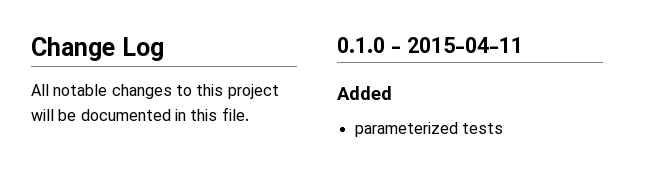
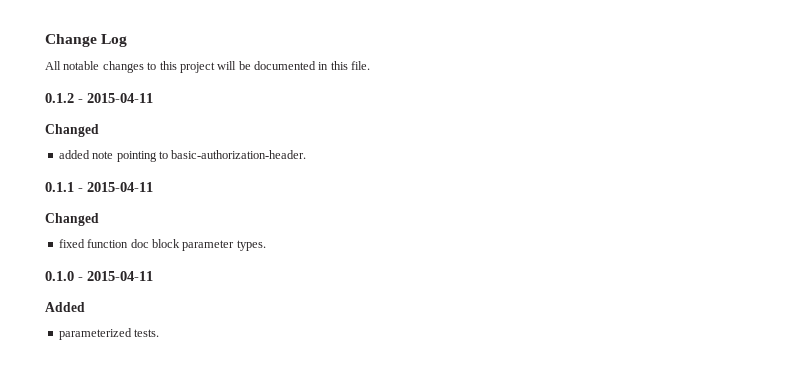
+ 0.1.2 - 2015-04-11
+ Changed
+ added note pointing to basic-authorization-header.
+ 0.1.1 - 2015-04-11
+ Changed
+ fixed function doc block parameter types.
- parameterized tests
+ parameterized tests.

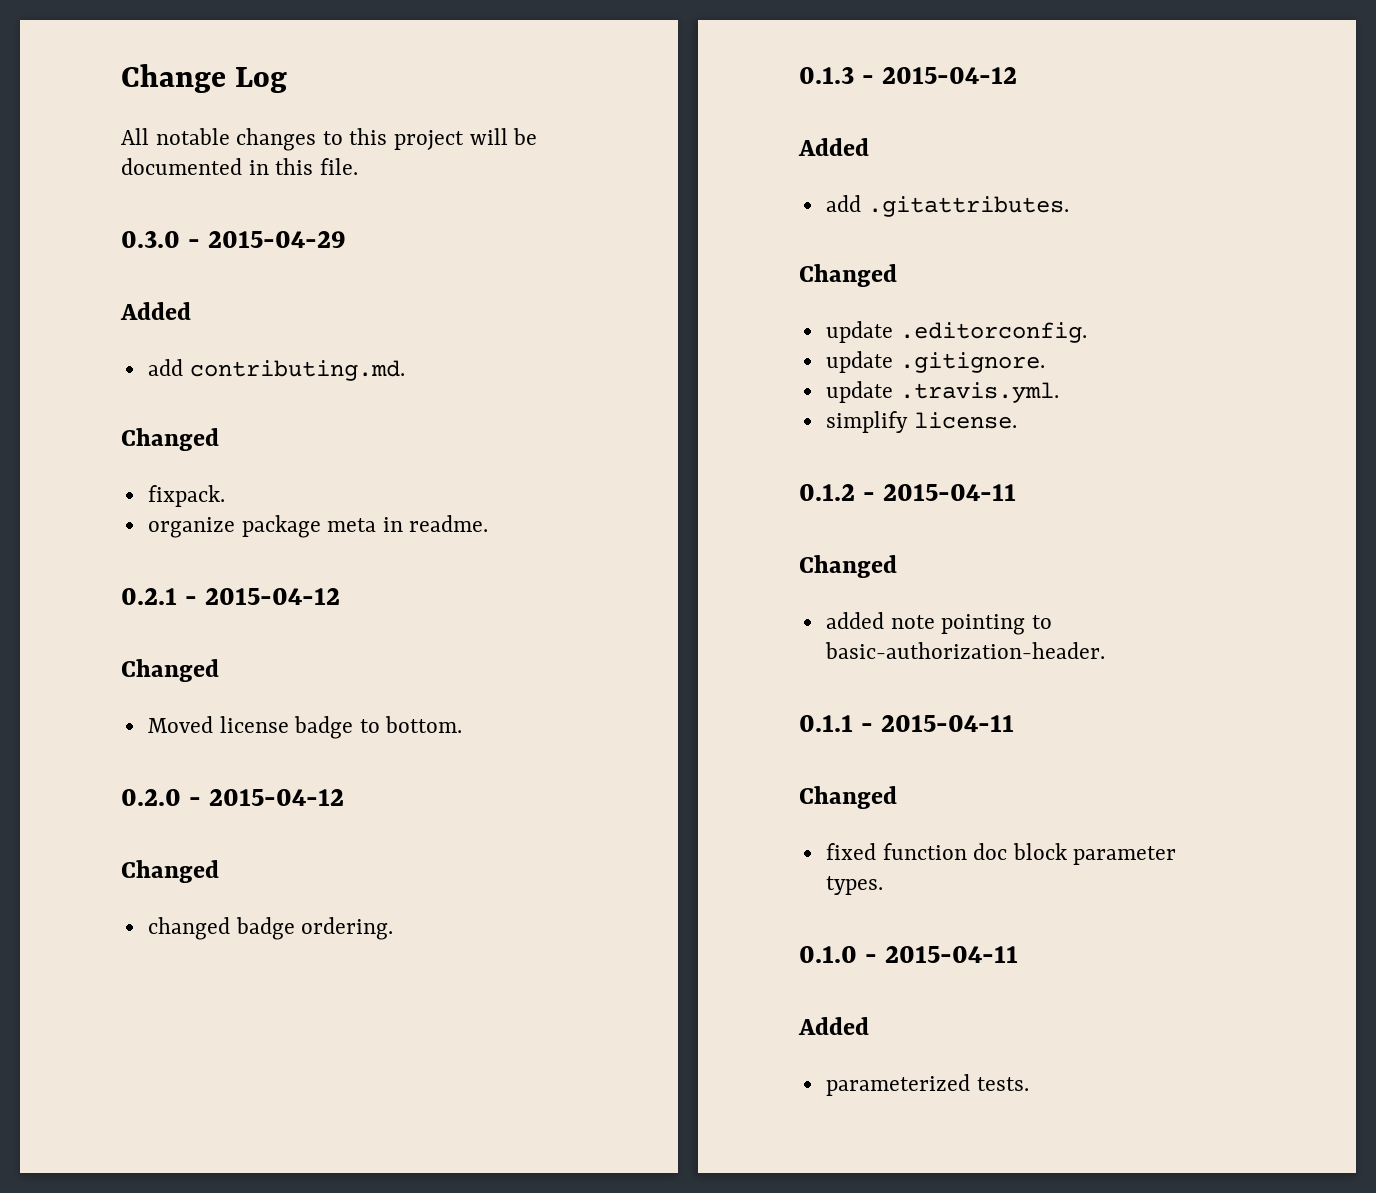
+ 0.3.0 - 2015-04-29
+ Added
+ add contributing.md.
+ Changed
+ fixpack.
+ organize package meta in readme.
+ 0.2.1 - 2015-04-12
+ Changed
+ Moved license badge to bottom.
+ 0.2.0 - 2015-04-12
+ Changed
+ changed badge ordering.
+ 0.1.3 - 2015-04-12
+ Added
+ add .gitattributes.
+ Changed
+ update .editorconfig.
+ update .gitignore.
+ update .travis.yml.
+ simplify license.

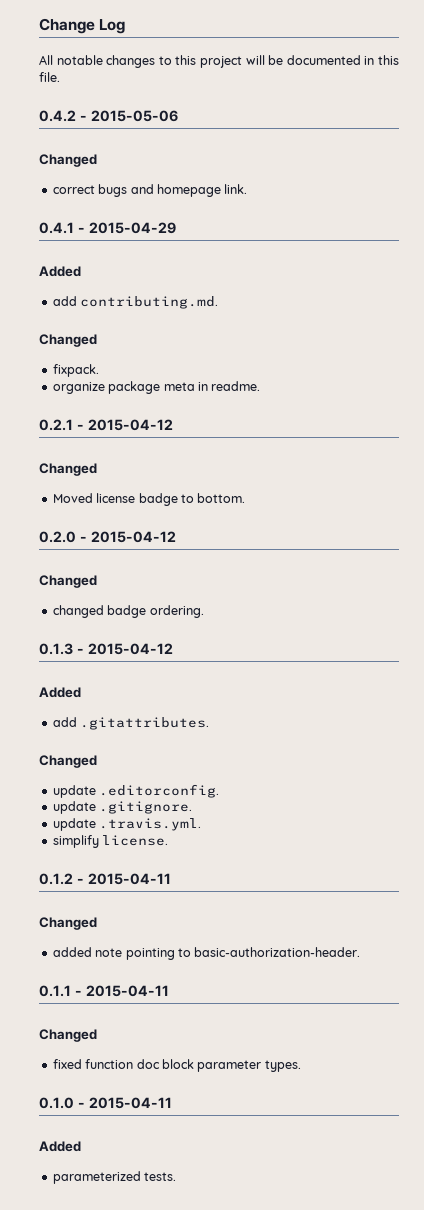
- 0.3.0 - 2015-04-29
+ 0.4.2 - 2015-05-06
+ Changed
+ correct bugs and homepage link.
+ 0.4.1 - 2015-04-29

